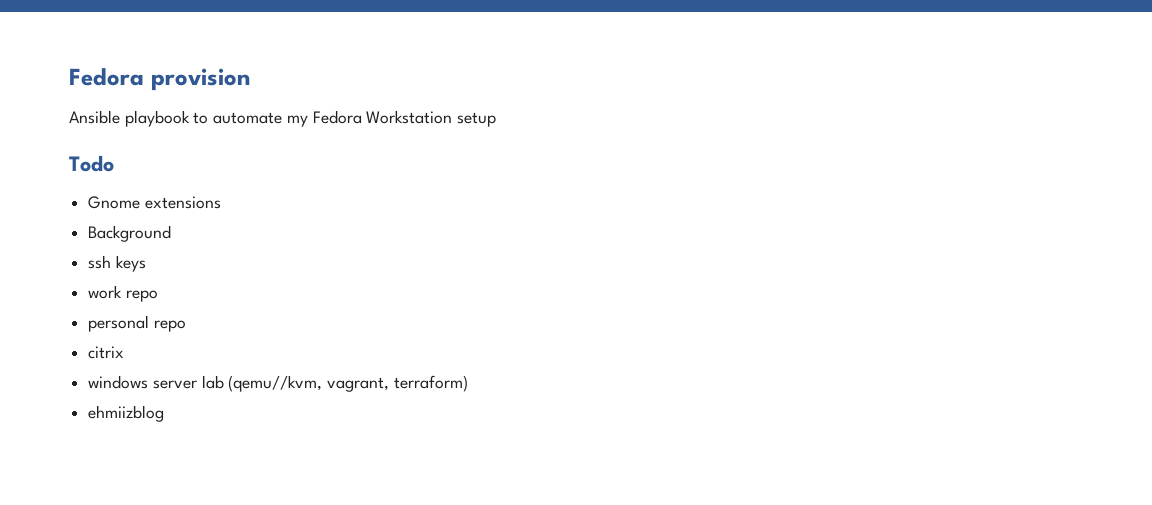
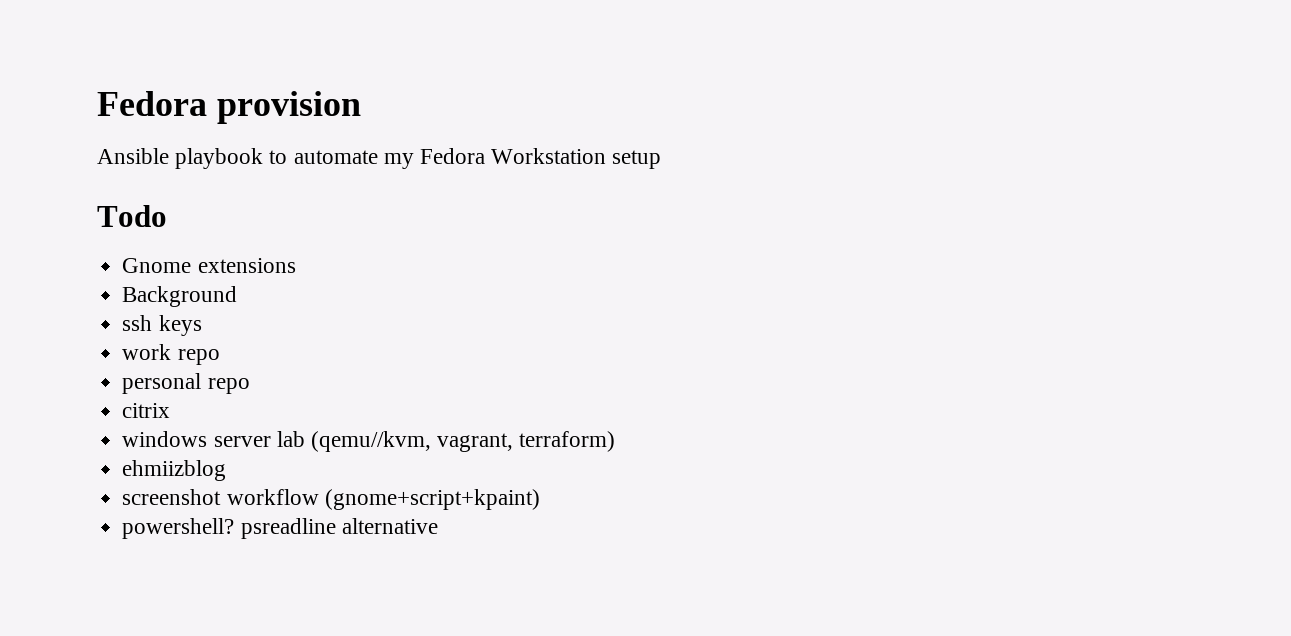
+ screenshot workflow (gnome+script+kpaint)
+ powershell? psreadline alternative

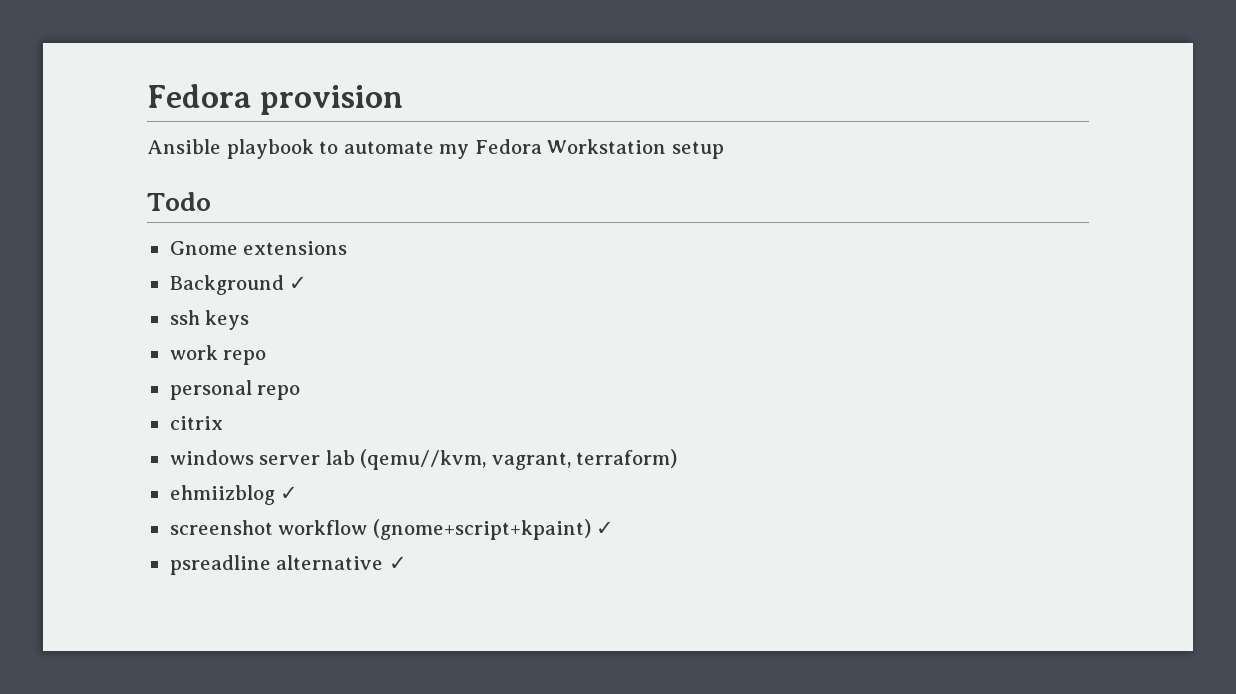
- Background
+ Background ✓
- ehmiizblog
+ ehmiizblog ✓
- screenshot workflow (gnome+script+kpaint)
- powershell? psreadline alternative
+ screenshot workflow (gnome+script+kpaint) ✓
+ psreadline alternative ✓

